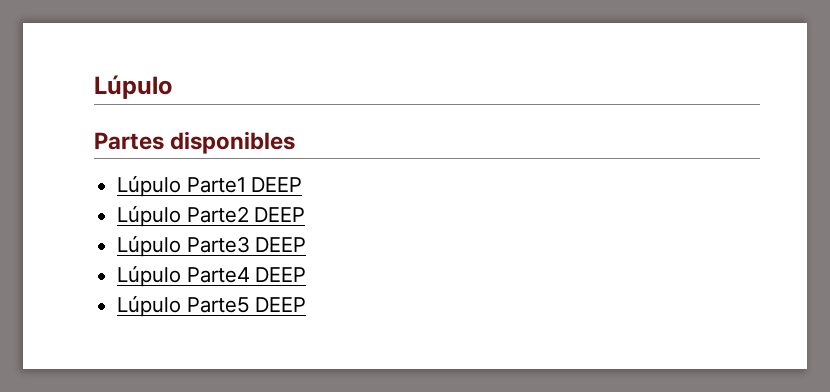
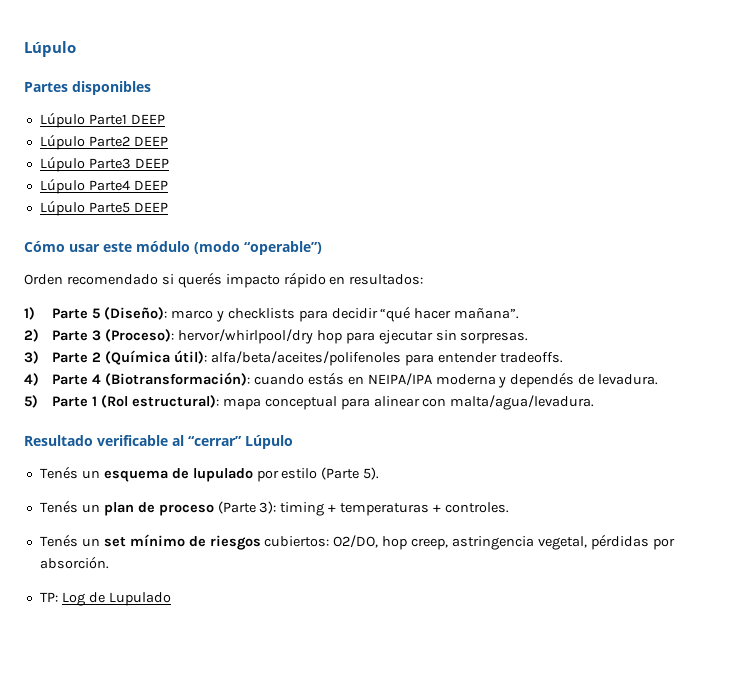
+ Cómo usar este módulo (modo “operable”)
+ Orden recomendado si querés impacto rápido en resultados:
+ 1) Parte 5 (Diseño): marco y checklists para decidir “qué hacer mañana”.
+ 2) Parte 3 (Proceso): hervor/whirlpool/dry hop para ejecutar sin sorpresas.
+ 3) Parte 2 (Química útil): alfa/beta/aceites/polifenoles para entender tradeoffs.
+ 4) Parte 4 (Biotransformación): cuando estás en NEIPA/IPA moderna y dependés de levadura.
+ 5) Parte 1 (Rol estructural): mapa conceptual para alinear con malta/agua/levadura.
+ Resultado verificable al “cerrar” Lúpulo
+ Tenés un esquema de lupulado por estilo (Parte 5).
+ Tenés un plan de proceso (Parte 3): timing + temperaturas + controles.
+ Tenés un set mínimo de riesgos cubiertos: O2/DO, hop creep, astringencia vegetal, pérdidas por absorción.
+ TP: Log de Lupulado

